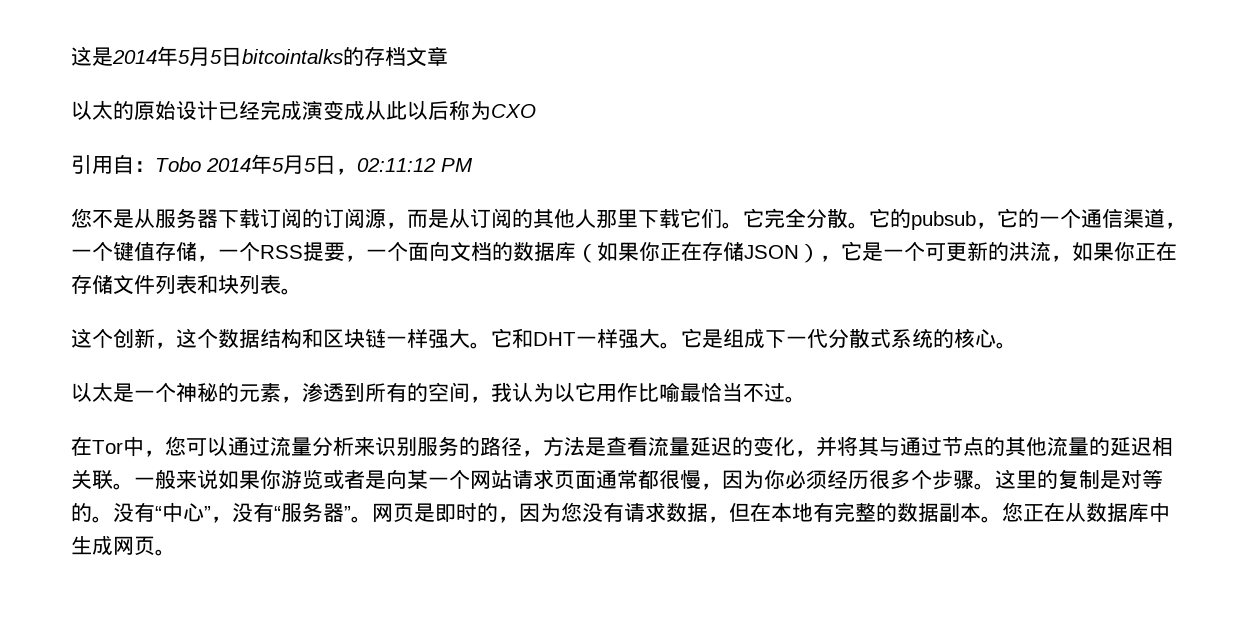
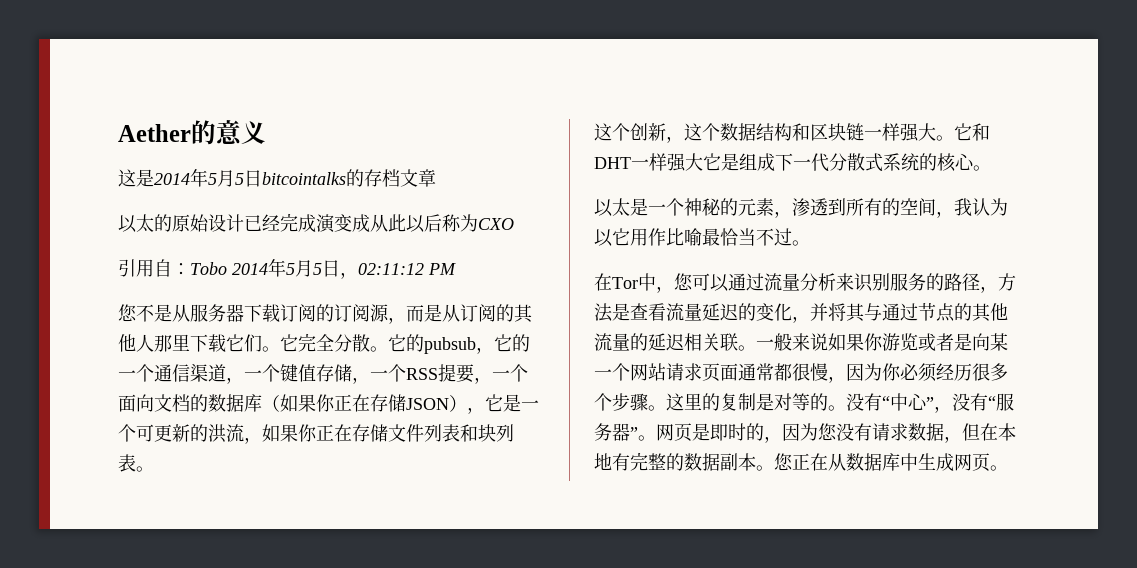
+ Aether的意义
- 它和DHT一样强大。它是组成下一代分散式系统的核心。
+ 它和DHT一样强大它是组成下一代分散式系统的核心。

